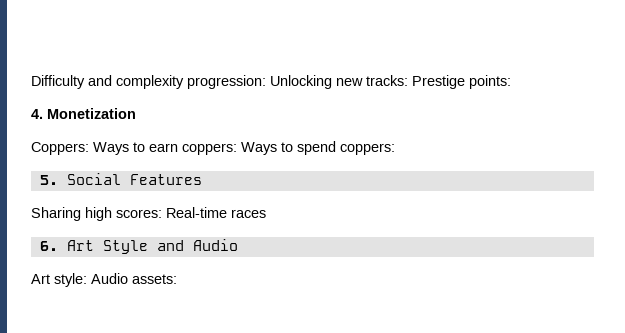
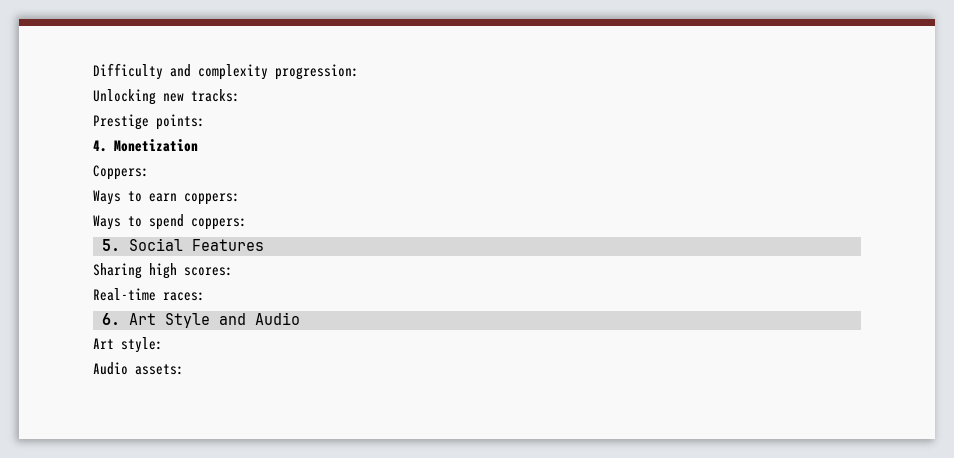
- Difficulty and complexity progression: Unlocking new tracks: Prestige points:
+ Difficulty and complexity progression:
+ Unlocking new tracks:
+ Prestige points:
- Coppers: Ways to earn coppers: Ways to spend coppers:
+ Coppers:
+ Ways to earn coppers:
+ Ways to spend coppers:
- Sharing high scores: Real-time races
+ Sharing high scores:
+ Real-time races:
- Art style: Audio assets:
+ Art style:
+ Audio assets:

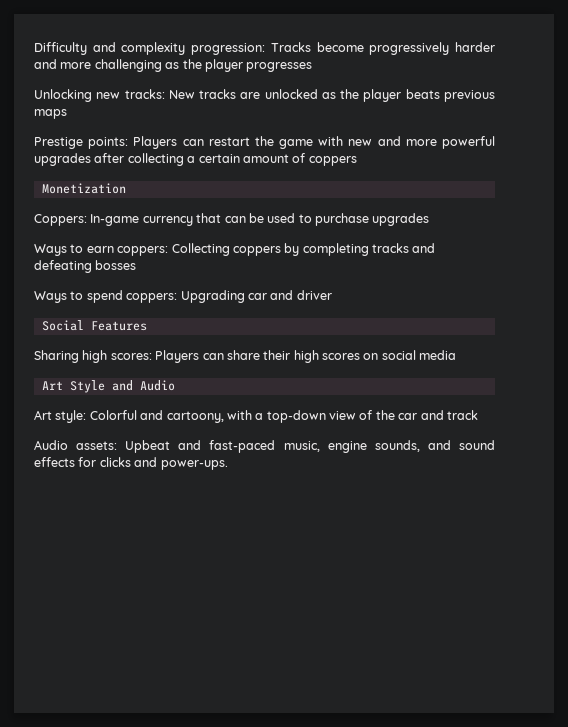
- Difficulty and complexity progression:
- Unlocking new tracks:
- Prestige points:
- 4. Monetization
- Coppers:
- Ways to earn coppers:
+ Difficulty and complexity progression: Tracks become progressively harder and more challenging as the player progresses
+ Unlocking new tracks: New tracks are unlocked as the player beats previous maps
+ Prestige points: Players can restart the game with new and more powerful upgrades after collecting a certain amount of coppers
+ Monetization
+ Coppers: In-game currency that can be used to purchase upgrades
+ Ways to earn coppers: Collecting coppers by completing tracks and defeating bosses
- Ways to spend coppers:
- 5. Social Features
+ Ways to spend coppers: Upgrading car and driver
+ Social Features
- Sharing high scores:
- Real-time races:
- 6. Art Style and Audio
+ Sharing high scores: Players can share their high scores on social media
+ Art Style and Audio
- Art style:
- Audio assets:
+ Art style: Colorful and cartoony, with a top-down view of the car and track
+ Audio assets: Upbeat and fast-paced music, engine sounds, and sound effects for clicks and power-ups.

